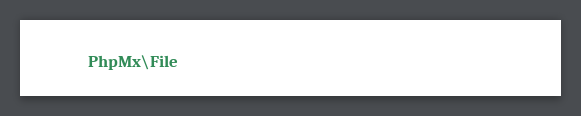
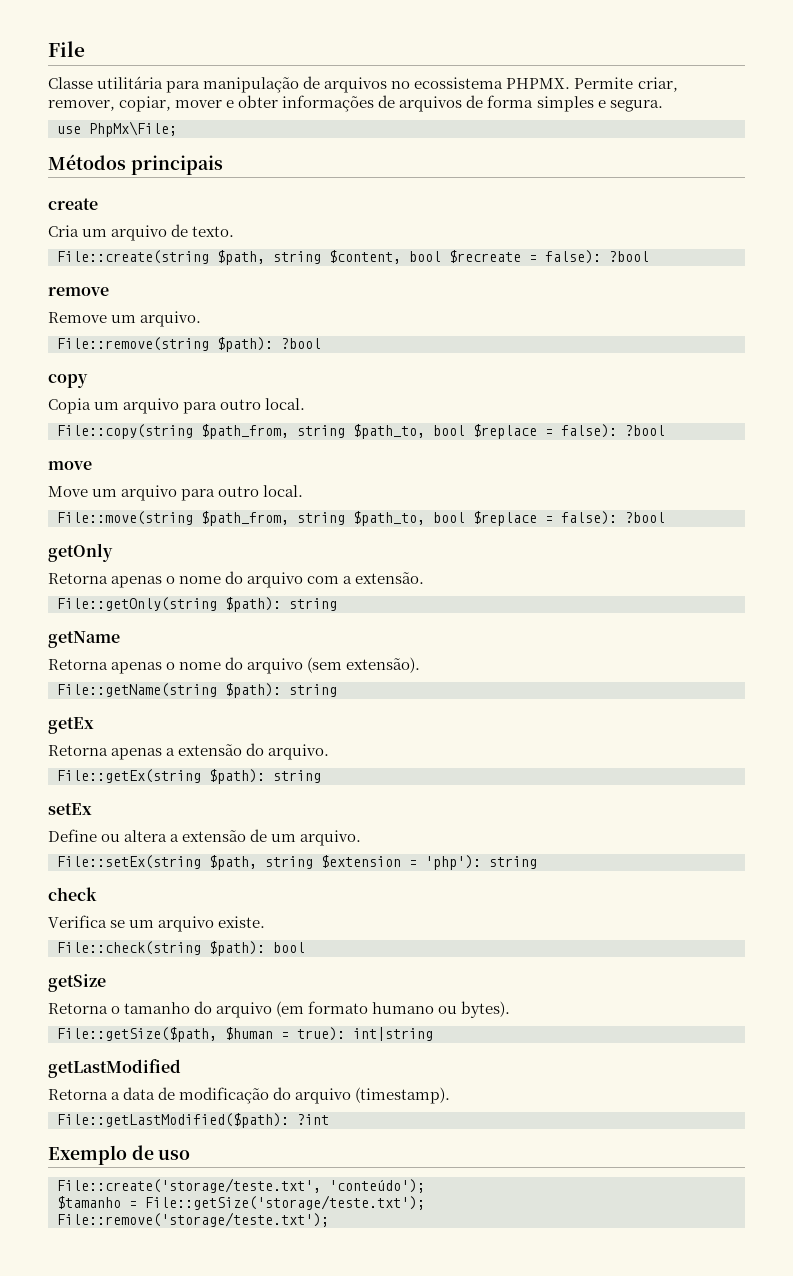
- PhpMx\File
+ File
+ Classe utilitária para manipulação de arquivos no ecossistema PHPMX. Permite criar, remover, copiar, mover e obter informações de arquivos de forma simples e segura.
+ use PhpMx\File;
+ Métodos principais
+ create
+ Cria um arquivo de texto.
+ File::create(string $path, string $content, bool $recreate = false): ?bool
+ remove
+ Remove um arquivo.
+ File::remove(string $path): ?bool
+ copy
+ Copia um arquivo para outro local.
+ File::copy(string $path_from, string $path_to, bool $replace = false): ?bool
+ move
+ Move um arquivo para outro local.
+ File::move(string $path_from, string $path_to, bool $replace = false): ?bool
+ getOnly
+ Retorna apenas o nome do arquivo com a extensão.
+ File::getOnly(string $path): string
+ getName
+ Retorna apenas o nome do arquivo (sem extensão).
+ File::getName(string $path): string
+ getEx
+ Retorna apenas a extensão do arquivo.
+ File::getEx(string $path): string
+ setEx
+ Define ou altera a extensão de um arquivo.
+ File::setEx(string $path, string $extension = 'php'): string
+ check
+ Verifica se um arquivo existe.
+ File::check(string $path): bool
+ getSize
+ Retorna o tamanho do arquivo (em formato humano ou bytes).
+ File::getSize($path, $human = true): int|string
+ getLastModified
+ Retorna a data de modificação do arquivo (timestamp).
+ File::getLastModified($path): ?int
+ Exemplo de uso
+ File::create('storage/teste.txt', 'conteúdo');
+ $tamanho = File::getSize('storage/teste.txt');
+ File::remove('storage/teste.txt');

